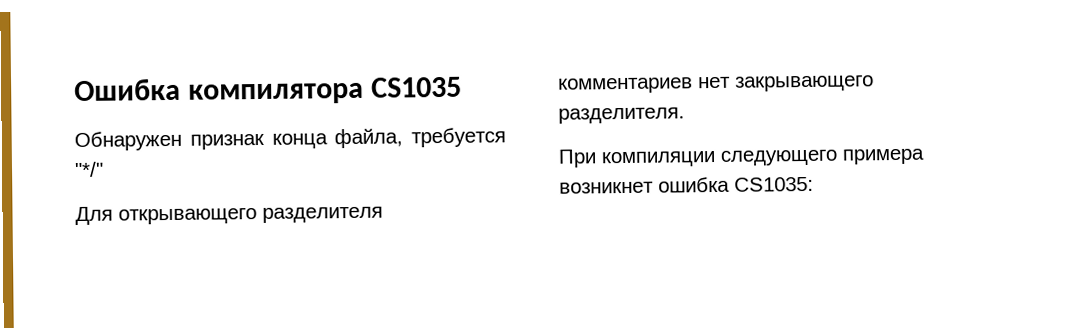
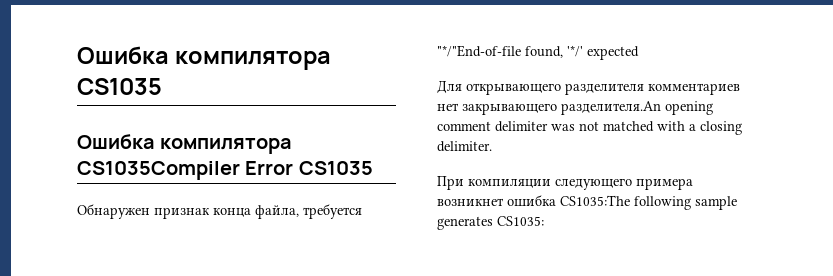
+ Ошибка компилятора CS1035Compiler Error CS1035
- Обнаружен признак конца файла, требуется "*/"
+ Обнаружен признак конца файла, требуется "*/"End-of-file found, '*/' expected
- Для открывающего разделителя комментариев нет закрывающего разделителя.
+ Для открывающего разделителя комментариев нет закрывающего разделителя.An opening comment delimiter was not matched with a closing delimiter.
- При компиляции следующего примера возникнет ошибка CS1035:
+ При компиляции следующего примера возникнет ошибка CS1035:The following sample generates CS1035:

